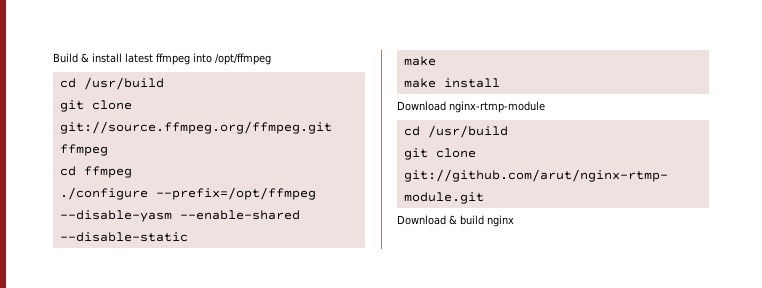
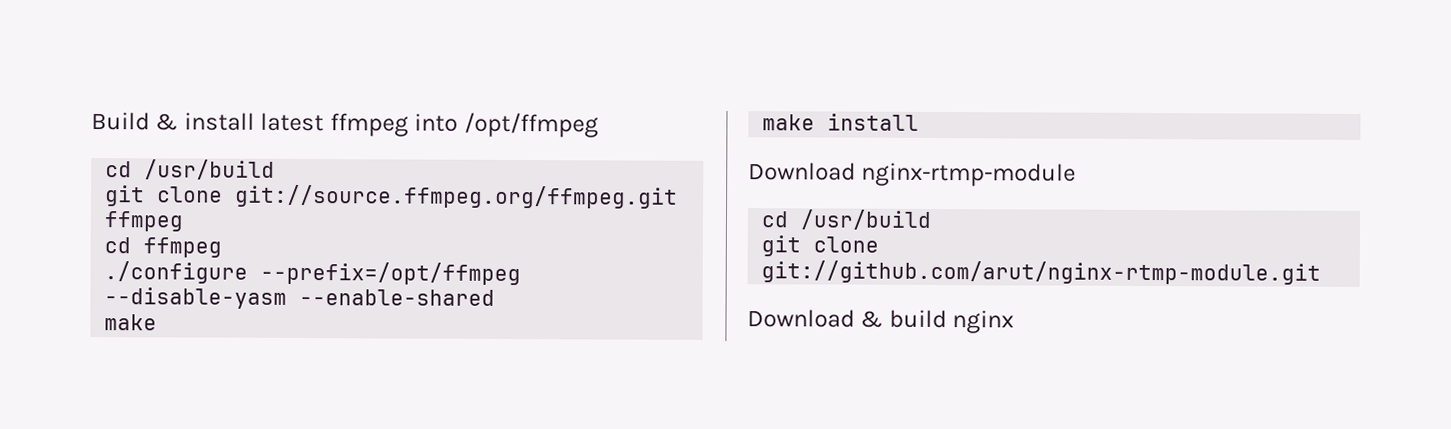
- ./configure --prefix=/opt/ffmpeg --disable-yasm --enable-shared --disable-static
+ ./configure --prefix=/opt/ffmpeg --disable-yasm --enable-shared

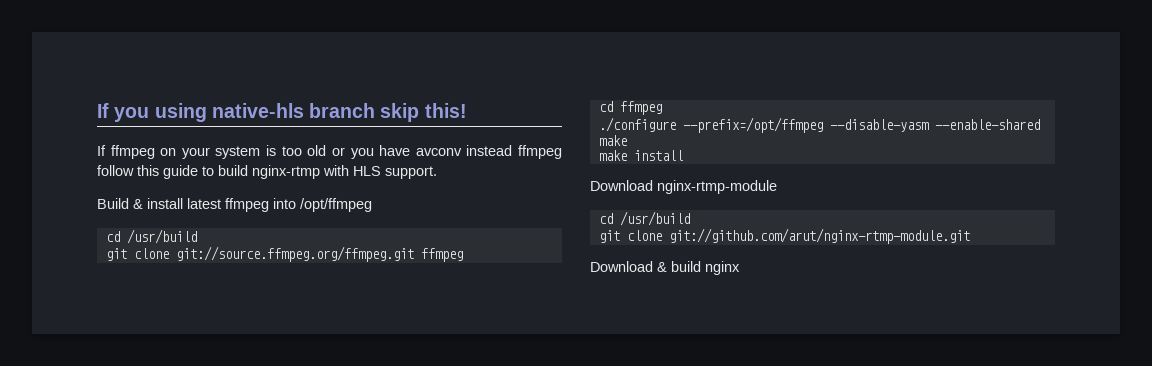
+ If you using native-hls branch skip this!
+ If ffmpeg on your system is too old or you have avconv instead ffmpeg follow this guide to build nginx-rtmp with HLS support.

